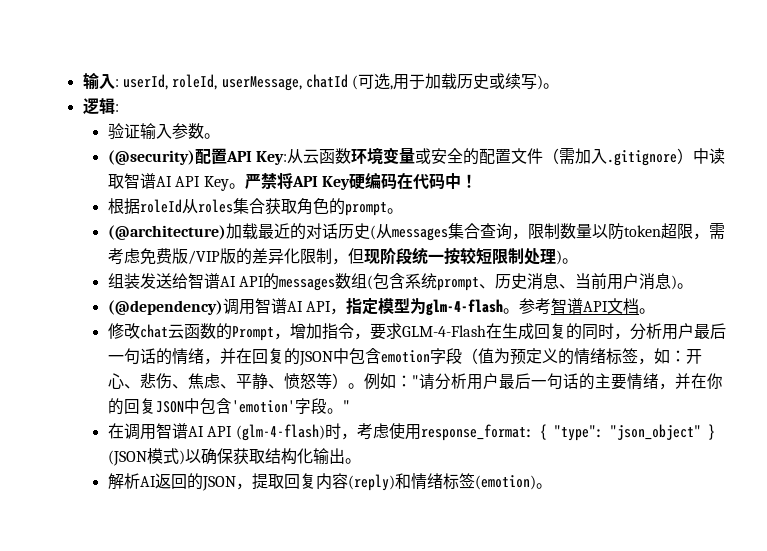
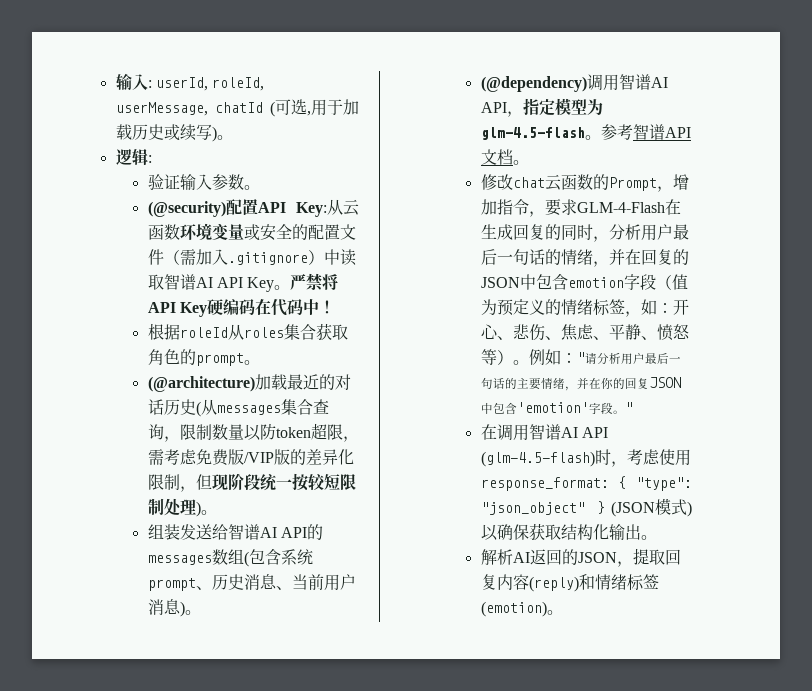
- (@dependency)调用智谱AI API，指定模型为glm-4-flash。
+ (@dependency)调用智谱AI API，指定模型为glm-4.5-flash。
- 在调用智谱AI API (glm-4-flash)时，考虑使用response_format: { "type": "json_object" } (JSON模式)以确保获取结构化输出。
+ 在调用智谱AI API (glm-4.5-flash)时，考虑使用response_format: { "type": "json_object" } (JSON模式)以确保获取结构化输出。

